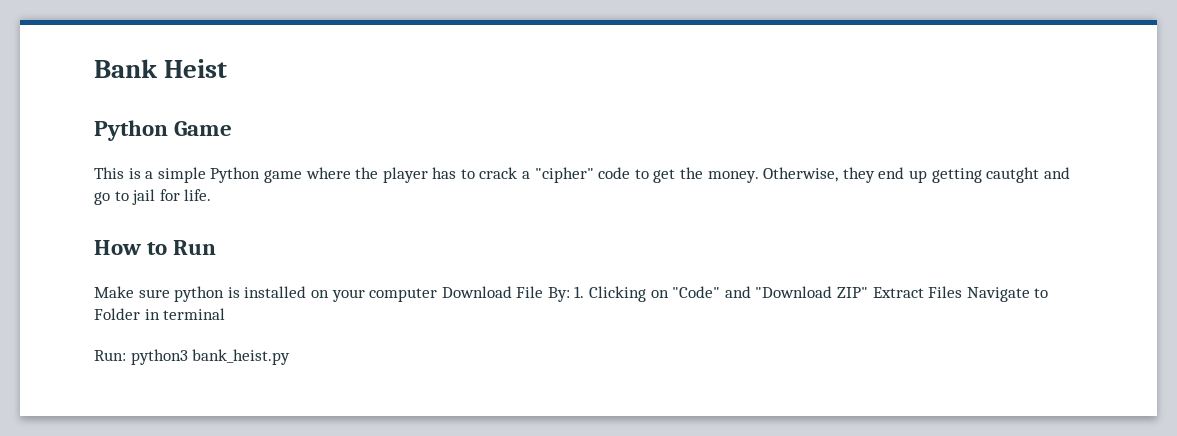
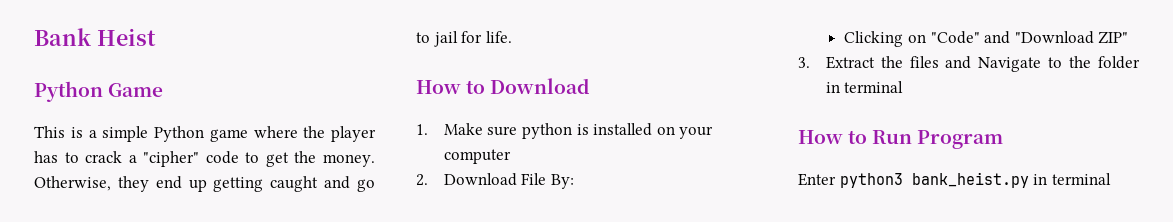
- Otherwise, they end up getting cautght and go to jail for life.
+ Otherwise, they end up getting caught and go to jail for life.
- How to Run
- Make sure python is installed on your computer Download File By: 1. Clicking on "Code" and "Download ZIP" Extract Files Navigate to Folder in terminal
- Run: python3 bank_heist.py
+ How to Download
+ 1. Make sure python is installed on your computer
+ 2. Download File By:
+ Clicking on "Code" and "Download ZIP"
+ 3. Extract the files and Navigate to the folder in terminal
+ How to Run Program
+ Enter python3 bank_heist.py in terminal

